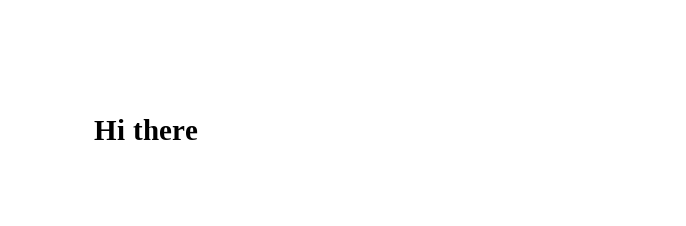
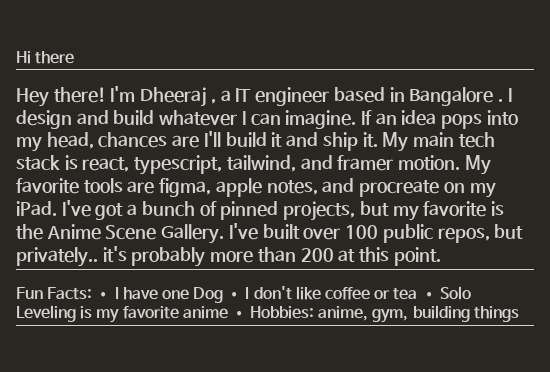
+ Hey there! I'm Dheeraj , a IT engineer based in Bangalore . I design and build whatever I can imagine. If an idea pops into my head, chances are I'll build it and ship it. My main tech stack is react, typescript, tailwind, and framer motion. My favorite tools are figma, apple notes, and procreate on my iPad. I've got a bunch of pinned projects, but my favorite is the Anime Scene Gallery. I've built over 100 public repos, but privately.. it's probably more than 200 at this point.
+ Fun Facts: • I have one Dog • I don't like coffee or tea • Solo Leveling is my favorite anime • Hobbies: anime, gym, building things

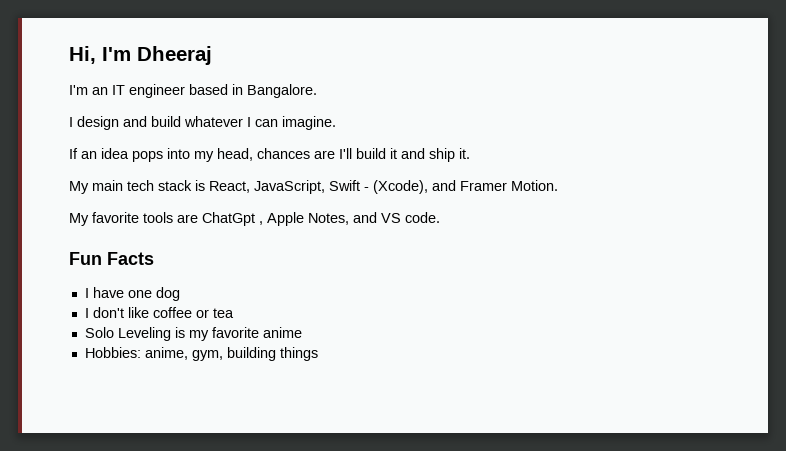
- Hi there
- Hey there! I'm Dheeraj , a IT engineer based in Bangalore . I design and build whatever I can imagine. If an idea pops into my head, chances are I'll build it and ship it. My main tech stack is react, typescript, tailwind, and framer motion. My favorite tools are figma, apple notes, and procreate on my iPad. I've got a bunch of pinned projects, but my favorite is the Anime Scene Gallery. I've built over 100 public repos, but privately.. it's probably more than 200 at this point.
+ Hi, I'm Dheeraj
+ I'm an IT engineer based in Bangalore.
+ I design and build whatever I can imagine.
+ If an idea pops into my head, chances are I'll build it and ship it.
+ My main tech stack is React, JavaScript, Swift - (Xcode), and Framer Motion.
+ My favorite tools are ChatGpt , Apple Notes, and VS code.
- Fun Facts: • I have one Dog • I don't like coffee or tea • Solo Leveling is my favorite anime • Hobbies: anime, gym, building things
+ Fun Facts
+ I have one dog
+ I don't like coffee or tea
+ Solo Leveling is my favorite anime
+ Hobbies: anime, gym, building things

